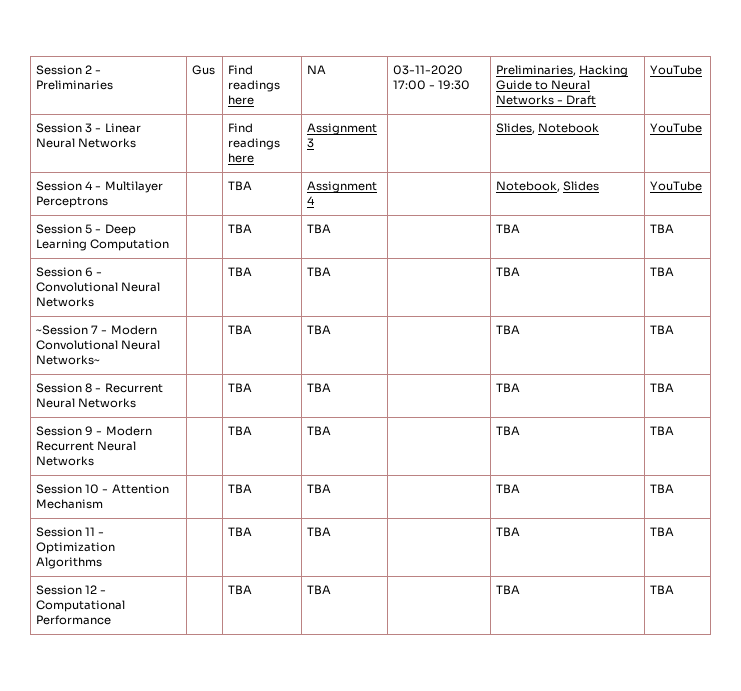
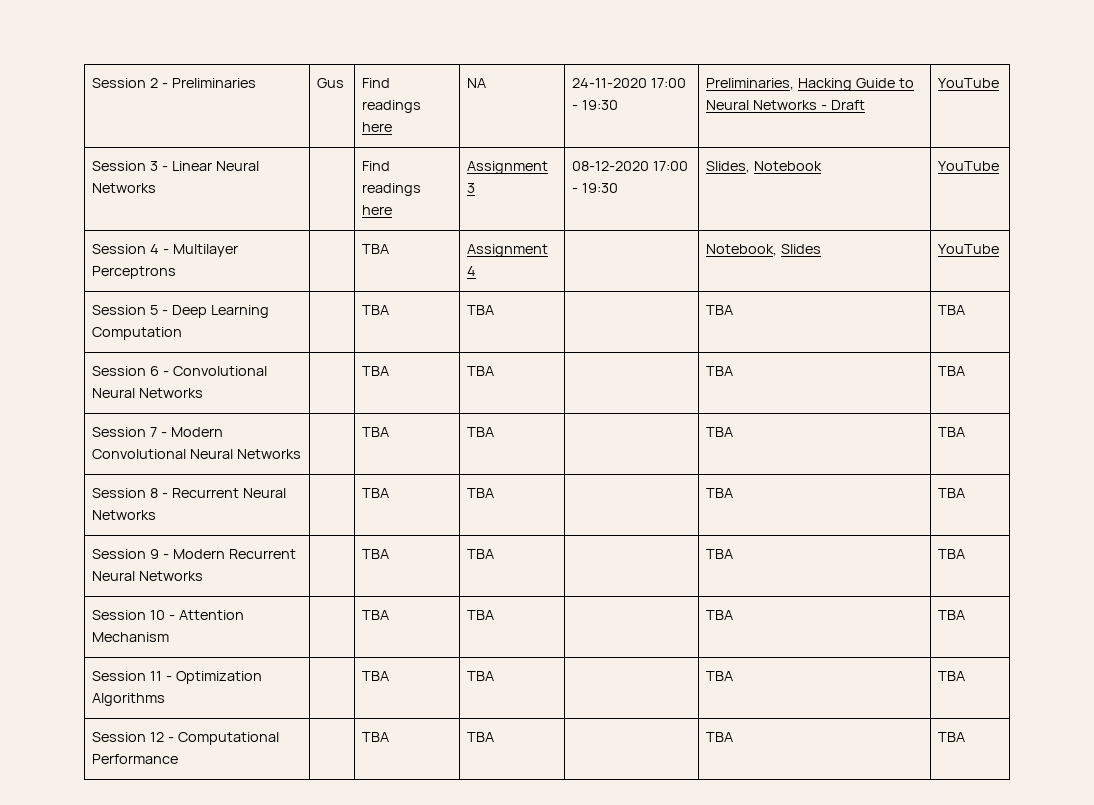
- Session 2 - Preliminaries | Gus | Find readings here | NA | 03-11-2020 17:00 - 19:30 | Preliminaries, Hacking Guide to Neural Networks - Draft | YouTube
+ Session 2 - Preliminaries | Gus | Find readings here | NA | 24-11-2020 17:00 - 19:30 | Preliminaries, Hacking Guide to Neural Networks - Draft | YouTube
- Session 3 - Linear Neural Networks | | Find readings here | Assignment 3 | | Slides, Notebook | YouTube
+ Session 3 - Linear Neural Networks | | Find readings here | Assignment 3 | 08-12-2020 17:00 - 19:30 | Slides, Notebook | YouTube
- ~Session 7 - Modern Convolutional Neural Networks~ | | TBA | TBA | | TBA | TBA
+ Session 7 - Modern Convolutional Neural Networks | | TBA | TBA | | TBA | TBA

